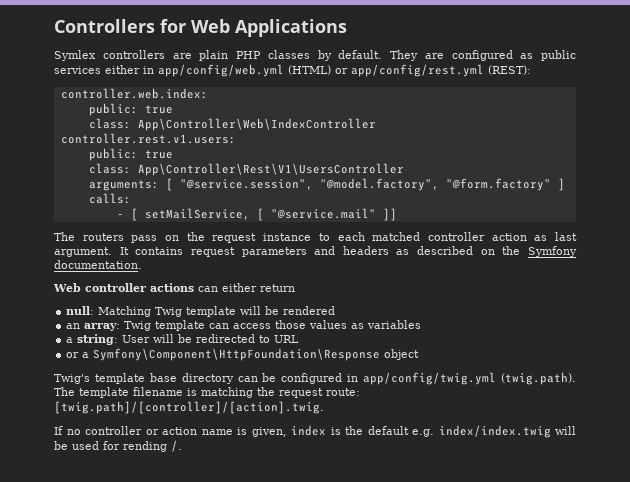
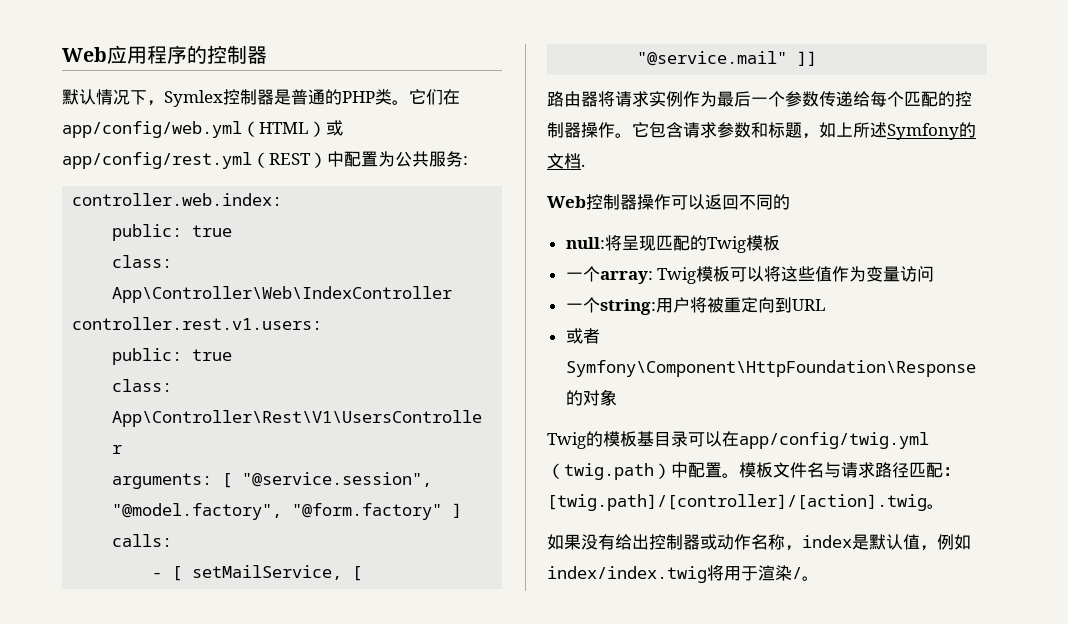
- Controllers for Web Applications
- Symlex controllers are plain PHP classes by default. They are configured as public services either in app/config/web.yml (HTML) or app/config/rest.yml (REST):
+ Web应用程序的控制器
+ 默认情况下，Symlex控制器是普通的PHP类。它们在app/config/web.yml（HTML）或app/config/rest.yml（REST）中配置为公共服务:
- The routers pass on the request instance to each matched controller action as last argument. It contains request parameters and headers as described on the Symfony documentation.
- Web controller actions can either return
- null: Matching Twig template will be rendered
- an array: Twig template can access those values as variables
- a string: User will be redirected to URL
- or a Symfony\Component\HttpFoundation\Response object
- Twig's template base directory can be configured in app/config/twig.yml (twig.path). The template filename is matching the request route: [twig.path]/[controller]/[action].twig.
- If no controller or action name is given, index is the default e.g. index/index.twig will be used for rending /.
+ 路由器将请求实例作为最后一个参数传递给每个匹配的控制器操作。它包含请求参数和标题，如上所述Symfony的文档.
+ Web控制器操作可以返回不同的
+ null:将呈现匹配的Twig模板
+ 一个array: Twig模板可以将这些值作为变量访问
+ 一个string:用户将被重定向到URL
+ 或者Symfony\Component\HttpFoundation\Response的对象
+ Twig的模板基目录可以在app/config/twig.yml（twig.path）中配置。模板文件名与请求路径匹配：[twig.path]/[controller]/[action].twig。
+ 如果没有给出控制器或动作名称，index是默认值，例如index/index.twig将用于渲染/。

